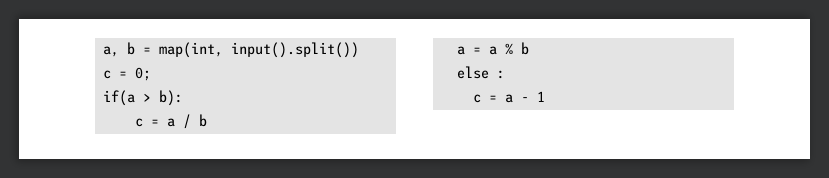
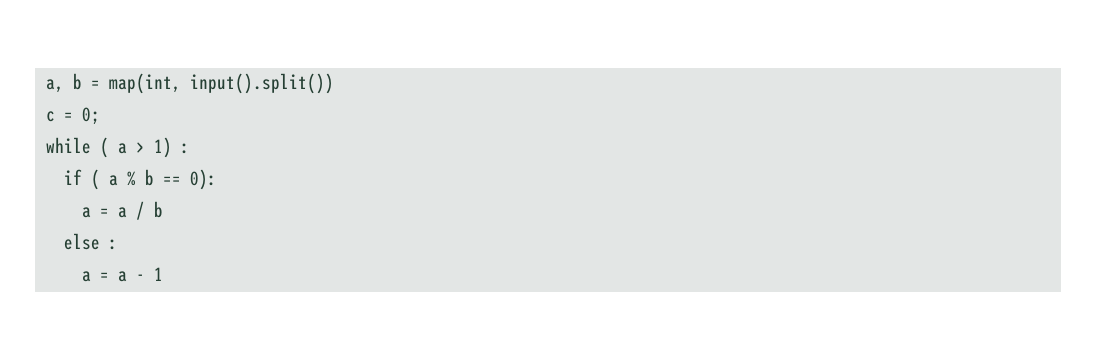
- if(a > b):
- c = a / b
+ while ( a > 1) :
+ if ( a % b == 0):
+ a = a / b
- a = a % b
- c = a - 1
+ a = a - 1

